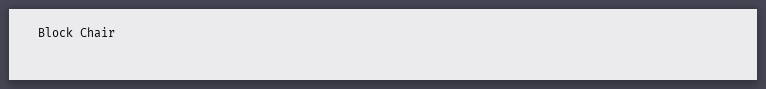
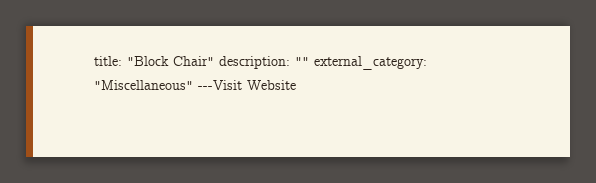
- Block Chair
+ title: "Block Chair" description: "" external_category: "Miscellaneous" ---Visit Website

